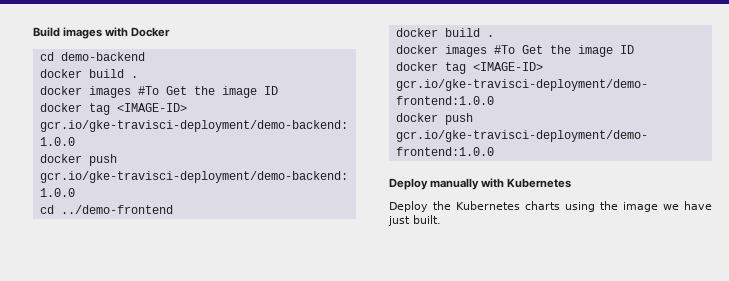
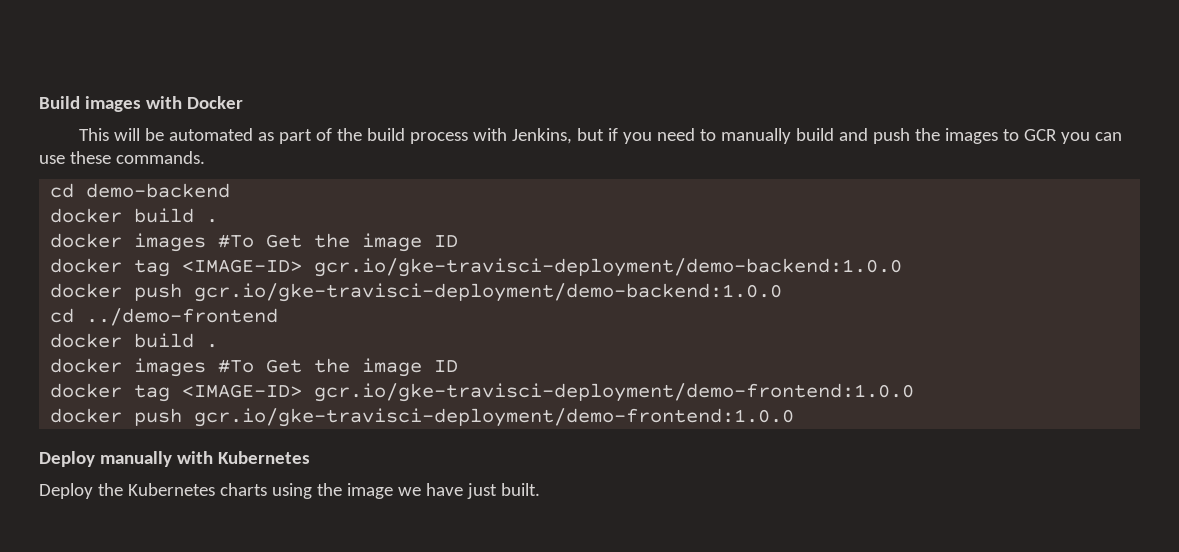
+ This will be automated as part of the build process with Jenkins, but if you need to manually build and push the images to GCR you can use these commands.

